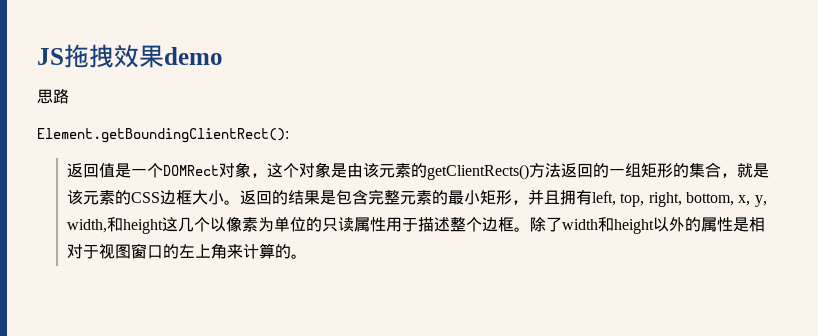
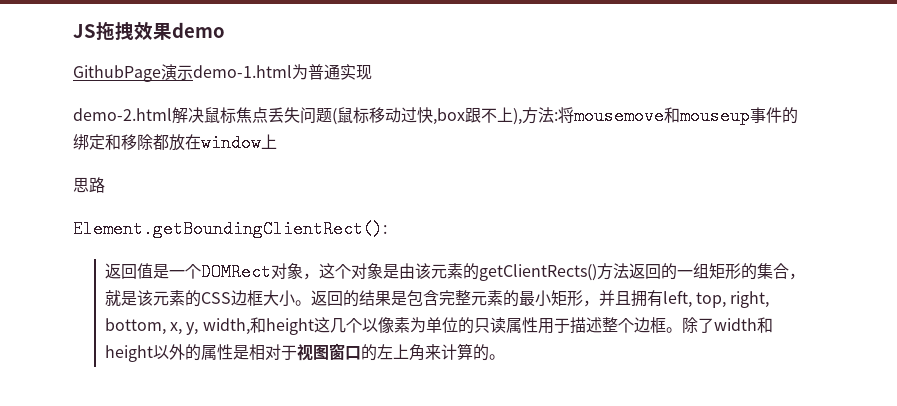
+ GithubPage演示demo-1.html为普通实现
+ demo-2.html解决鼠标焦点丢失问题(鼠标移动过快,box跟不上),方法:将mousemove和mouseup事件的绑定和移除都放在window上

